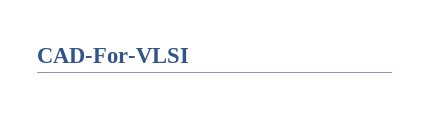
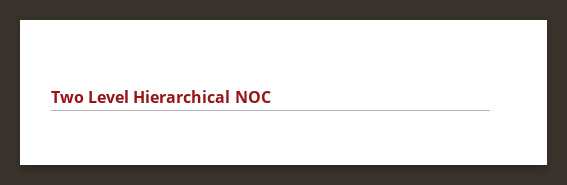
- CAD-For-VLSI
+ Two Level Hierarchical NOC

